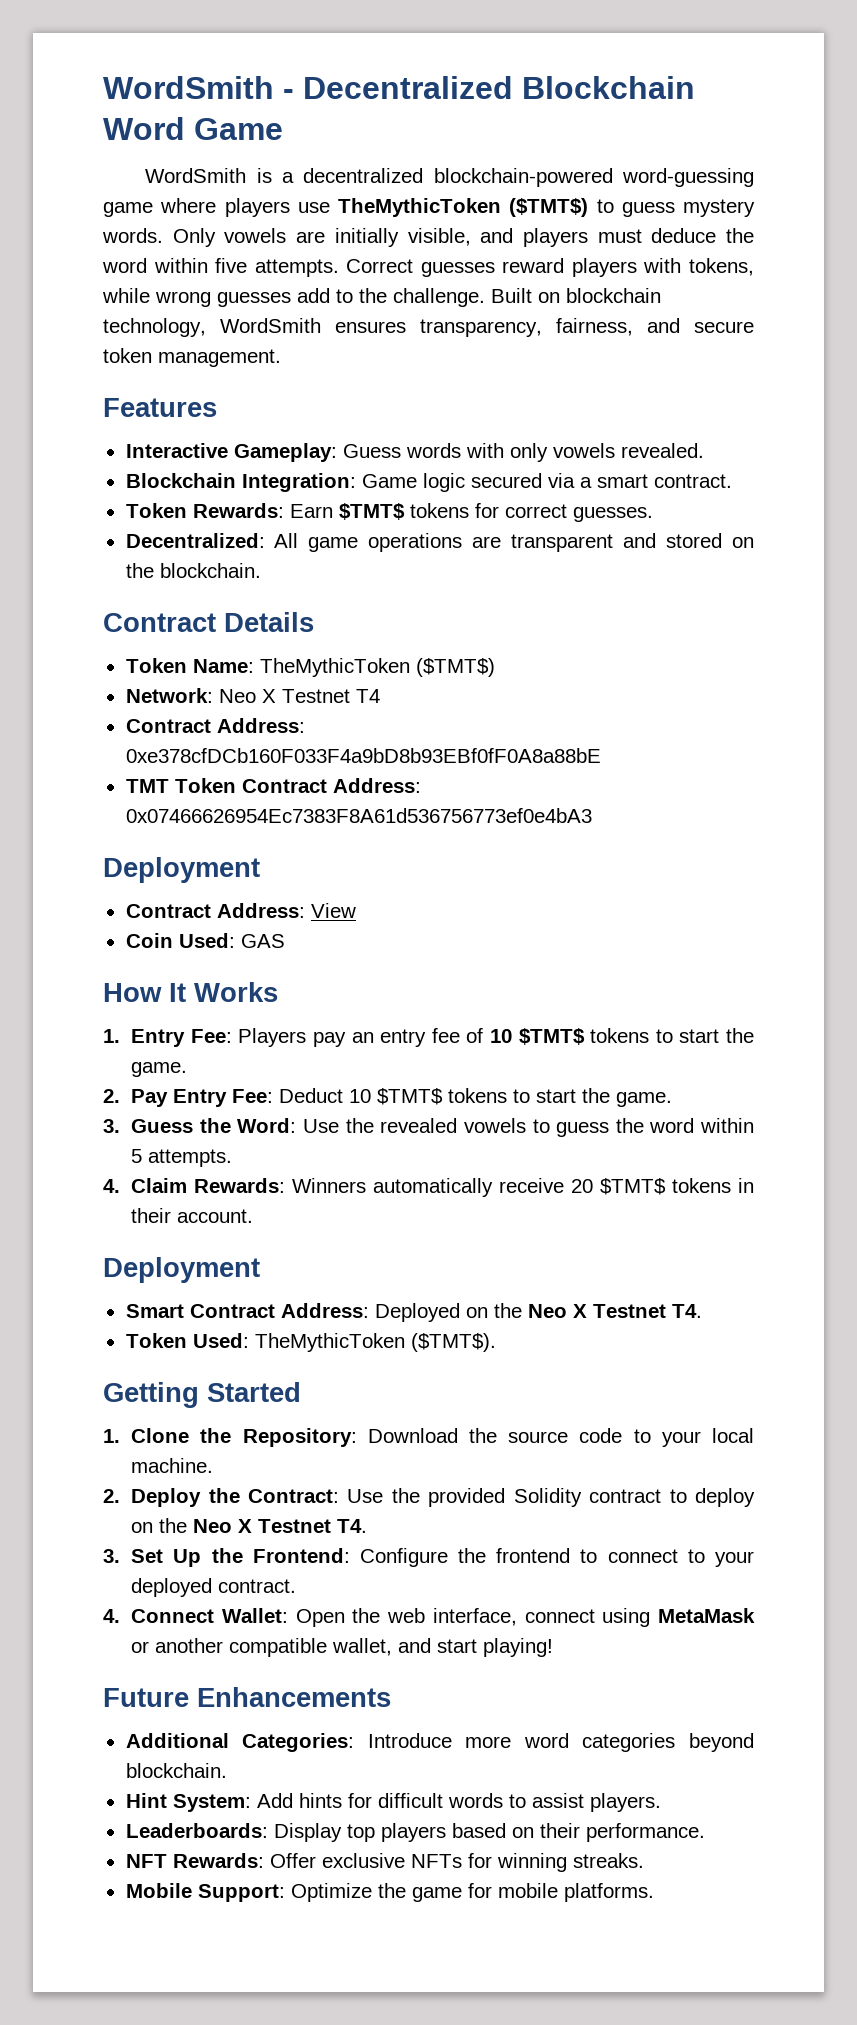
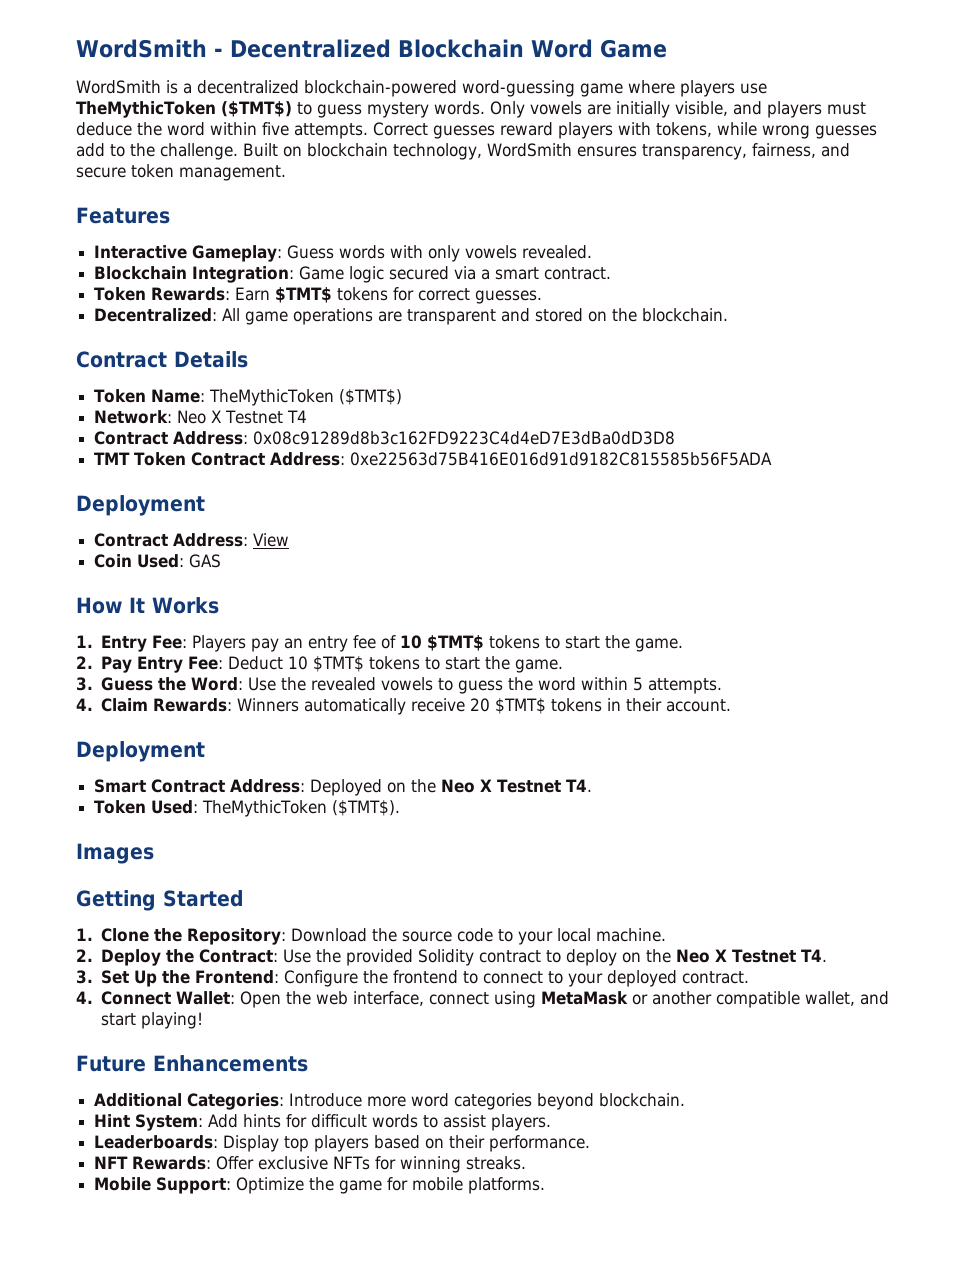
- Contract Address: 0xe378cfDCb160F033F4a9bD8b93EBf0fF0A8a88bE
+ Contract Address: 0x08c91289d8b3c162FD9223C4d4eD7E3dBa0dD3D8
- TMT Token Contract Address: 0x07466626954Ec7383F8A61d536756773ef0e4bA3
+ TMT Token Contract Address: 0xe22563d75B416E016d91d9182C815585b56F5ADA
+ Images

